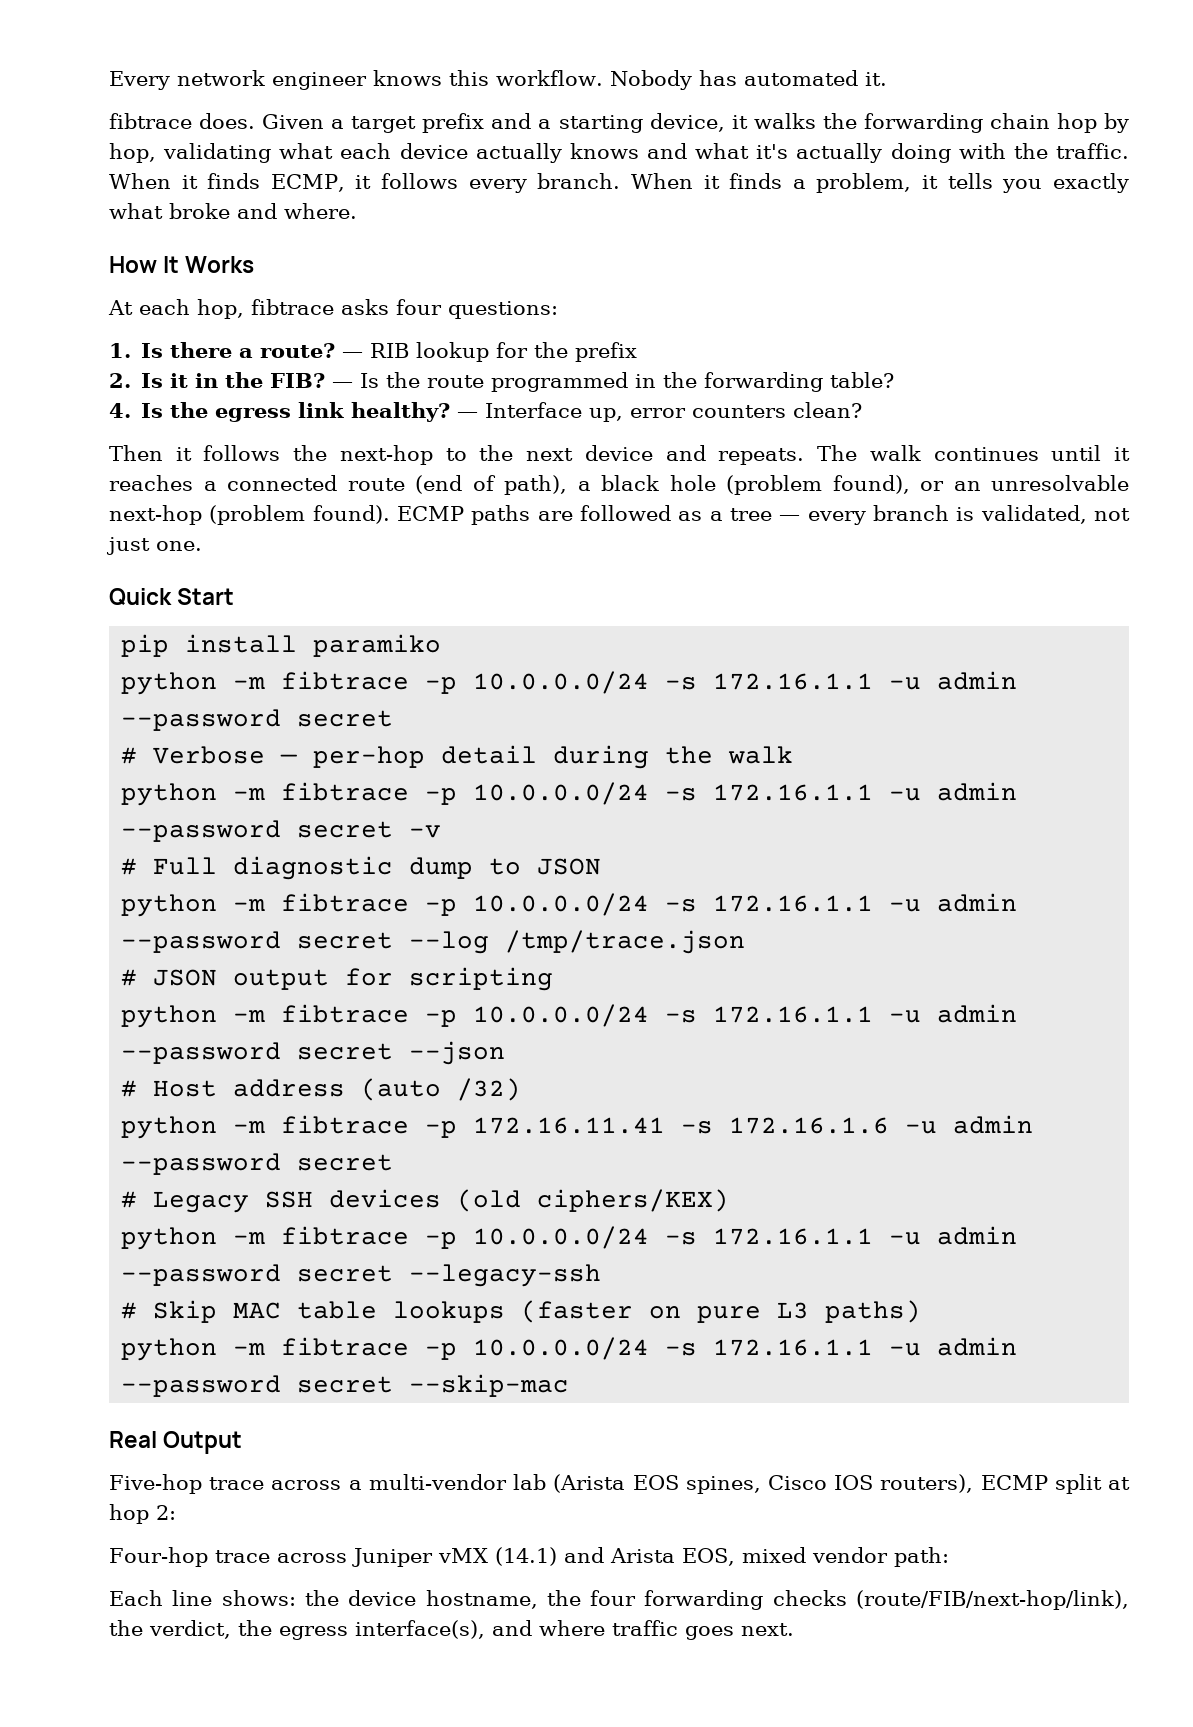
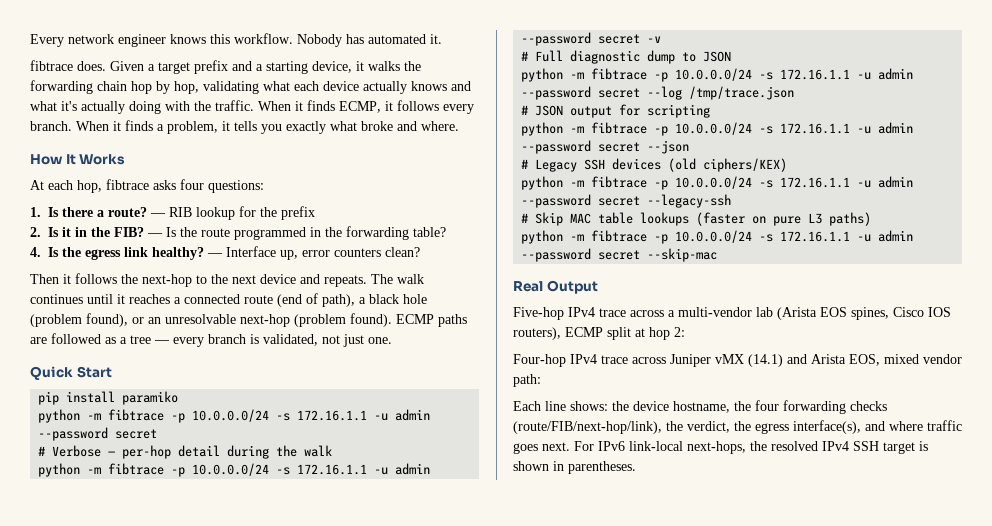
- # Host address (auto /32)
- python -m fibtrace -p 172.16.11.41 -s 172.16.1.6 -u admin --password secret
- Five-hop trace across a multi-vendor lab (Arista EOS spines, Cisco IOS routers), ECMP split at hop 2:
+ Five-hop IPv4 trace across a multi-vendor lab (Arista EOS spines, Cisco IOS routers), ECMP split at hop 2:
- Four-hop trace across Juniper vMX (14.1) and Arista EOS, mixed vendor path:
+ Four-hop IPv4 trace across Juniper vMX (14.1) and Arista EOS, mixed vendor path:
+ For IPv6 link-local next-hops, the resolved IPv4 SSH target is shown in parentheses.

